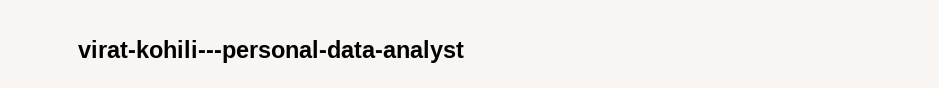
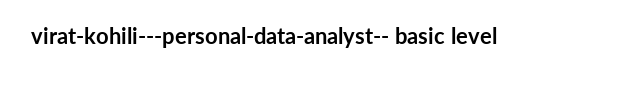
- virat-kohili---personal-data-analyst
+ virat-kohili---personal-data-analyst-- basic level

